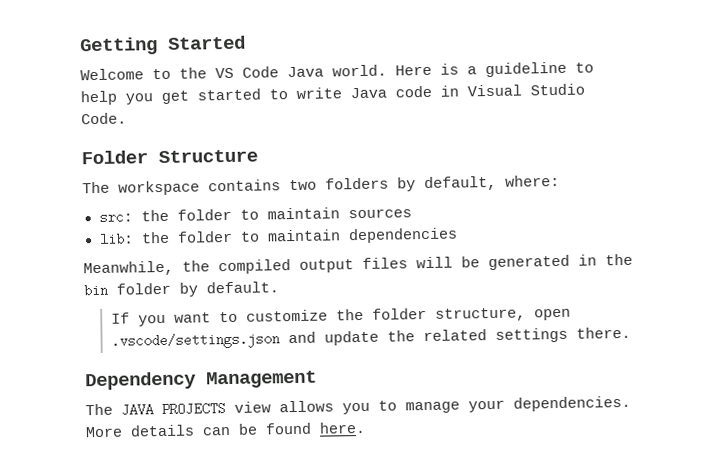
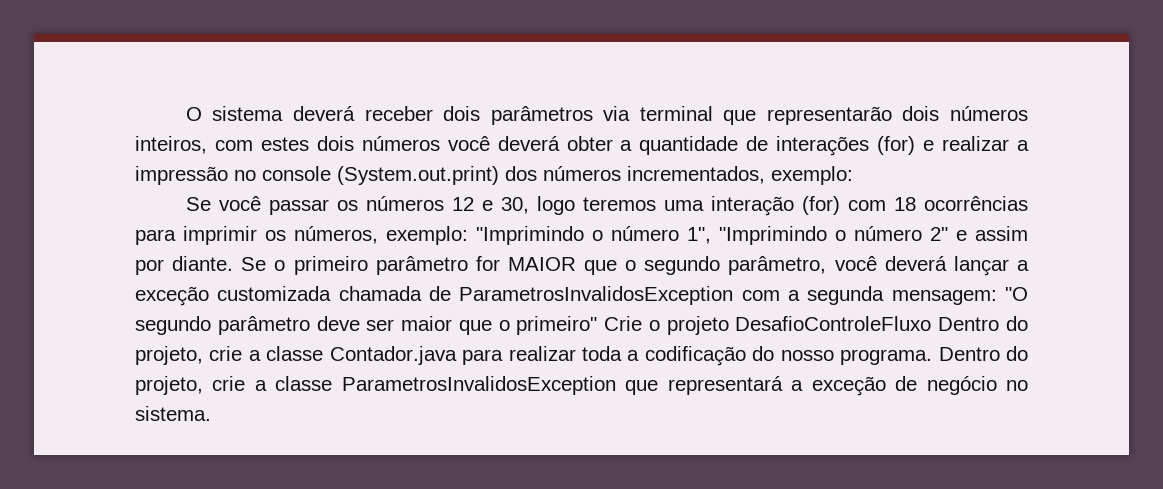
- Getting Started
- Welcome to the VS Code Java world. Here is a guideline to help you get started to write Java code in Visual Studio Code.
- Folder Structure
- The workspace contains two folders by default, where:
- src: the folder to maintain sources
- lib: the folder to maintain dependencies
- Meanwhile, the compiled output files will be generated in the bin folder by default.
- If you want to customize the folder structure, open .vscode/settings.json and update the related settings there.
- Dependency Management
- The JAVA PROJECTS view allows you to manage your dependencies. More details can be found here.
+ O sistema deverá receber dois parâmetros via terminal que representarão dois números inteiros, com estes dois números você deverá obter a quantidade de interações (for) e realizar a impressão no console (System.out.print) dos números incrementados, exemplo:
+ Se você passar os números 12 e 30, logo teremos uma interação (for) com 18 ocorrências para imprimir os números, exemplo: "Imprimindo o número 1", "Imprimindo o número 2" e assim por diante. Se o primeiro parâmetro for MAIOR que o segundo parâmetro, você deverá lançar a exceção customizada chamada de ParametrosInvalidosException com a segunda mensagem: "O segundo parâmetro deve ser maior que o primeiro" Crie o projeto DesafioControleFluxo Dentro do projeto, crie a classe Contador.java para realizar toda a codificação do nosso programa. Dentro do projeto, crie a classe ParametrosInvalidosException que representará a exceção de negócio no sistema.

